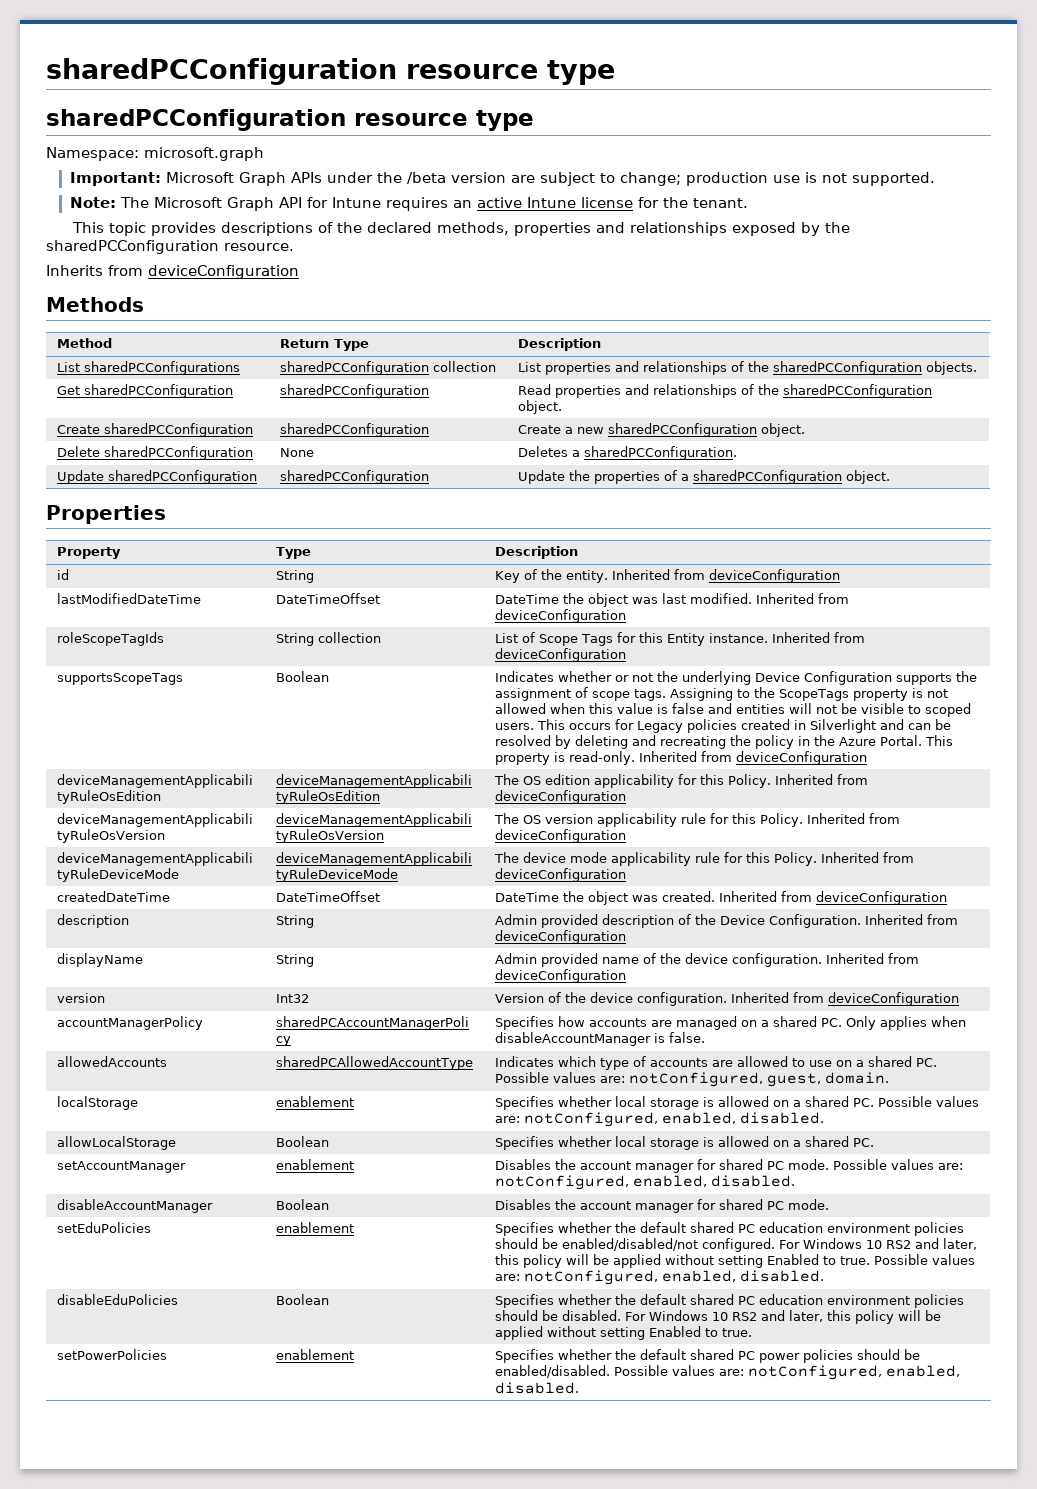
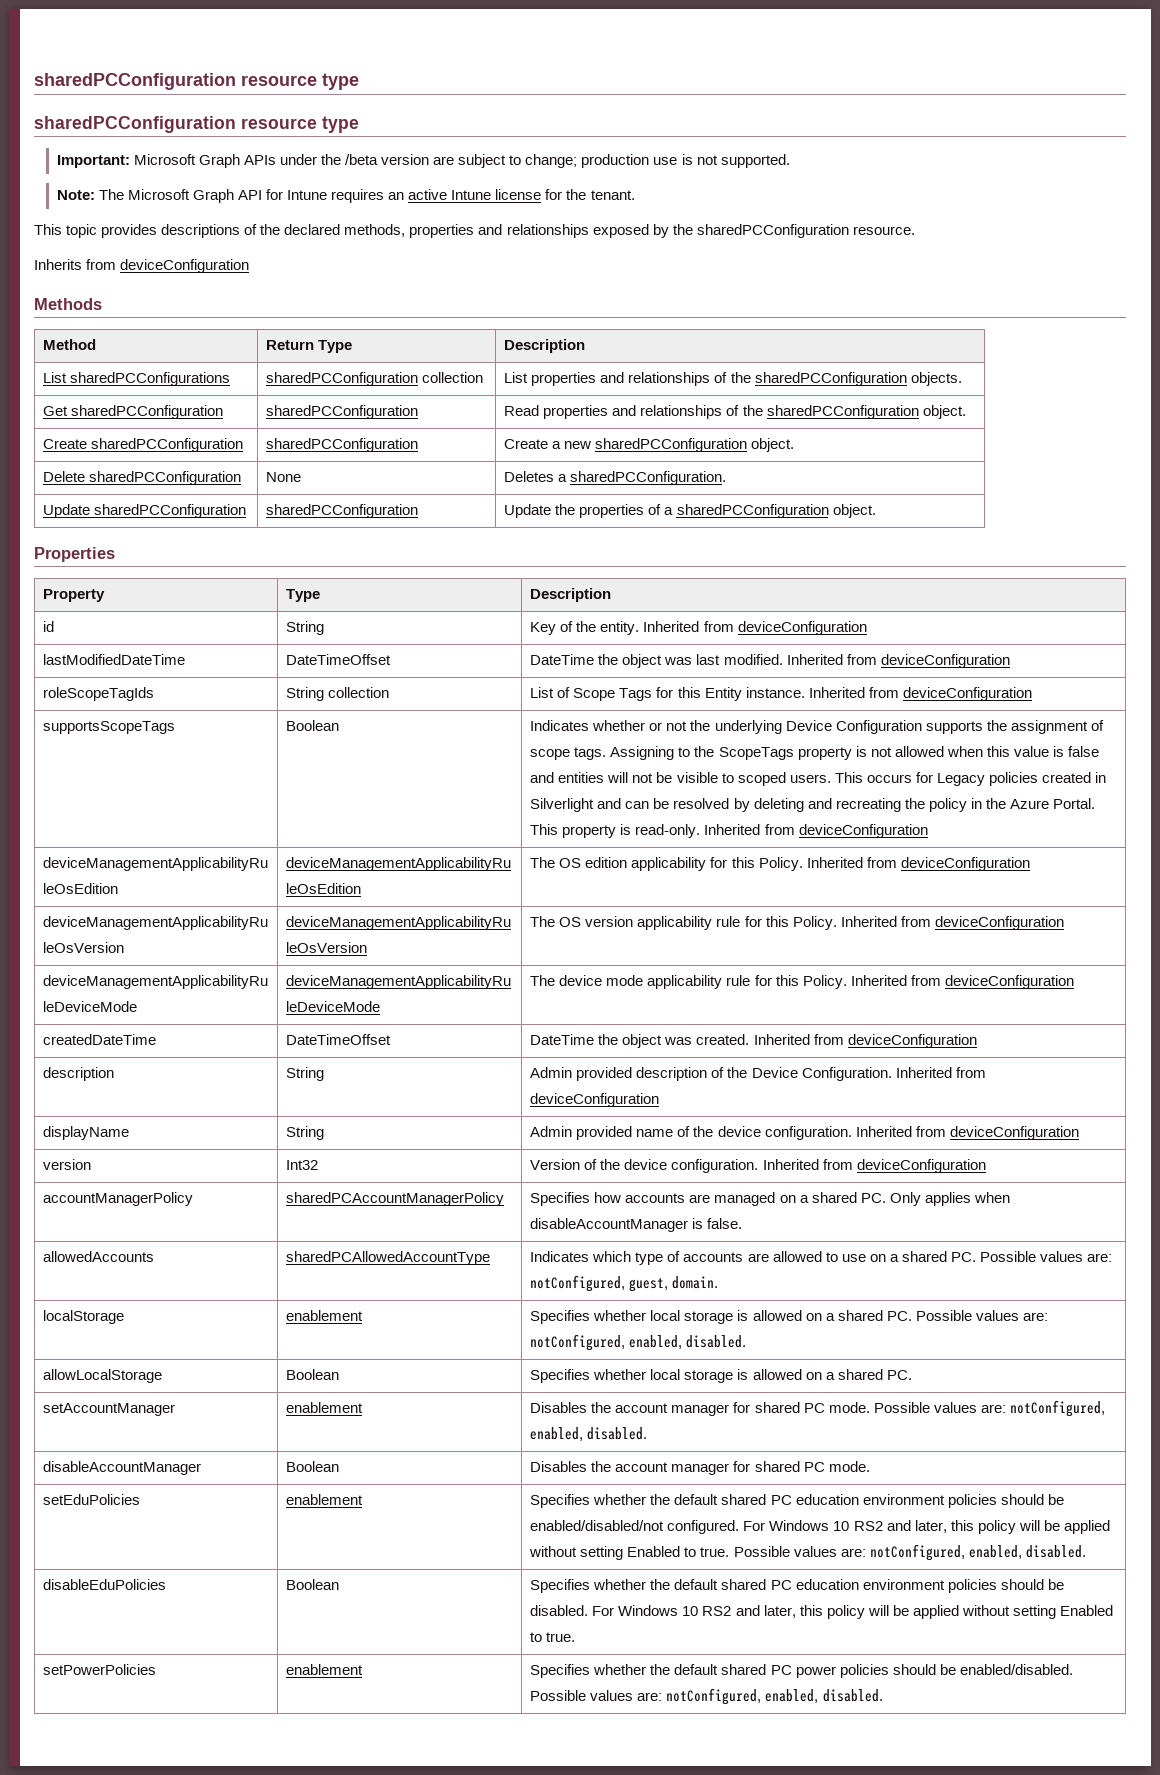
- Namespace: microsoft.graph

